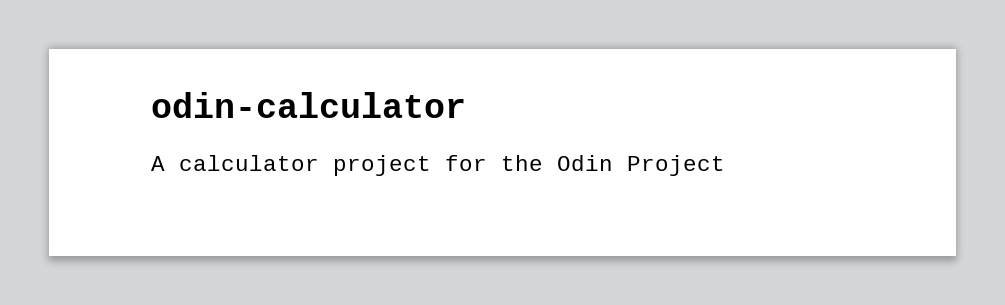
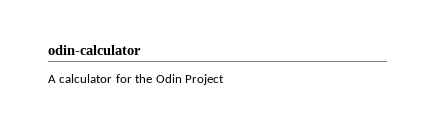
- A calculator project for the Odin Project
+ A calculator for the Odin Project

